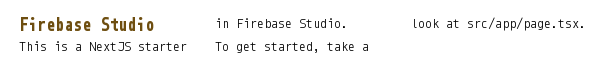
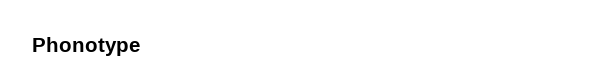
- Firebase Studio
- This is a NextJS starter in Firebase Studio.
- To get started, take a look at src/app/page.tsx.
+ Phonotype

